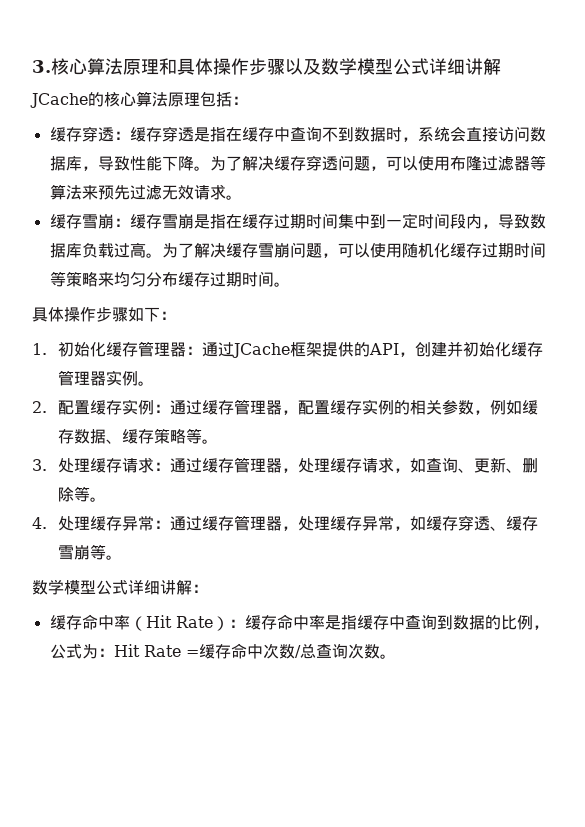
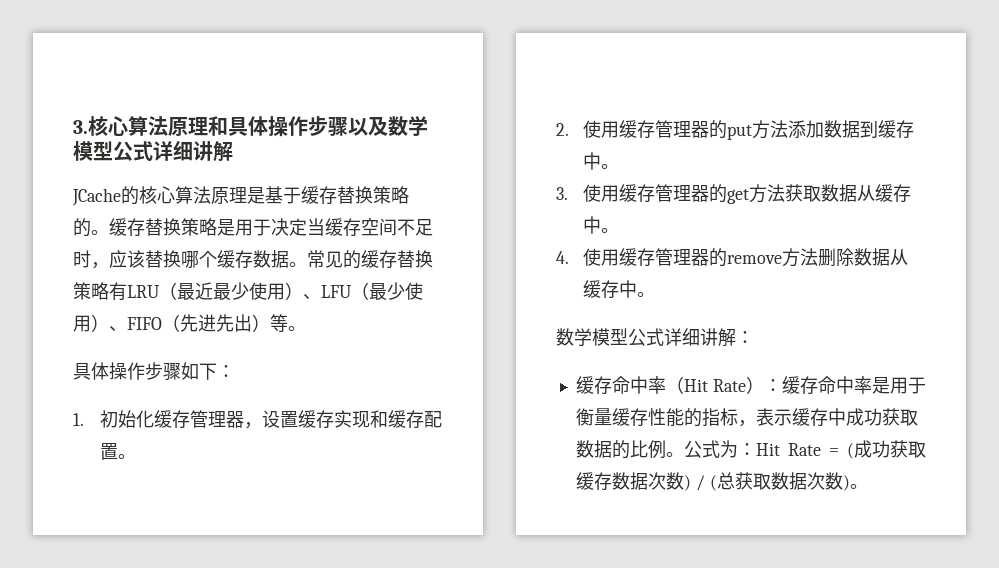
- JCache的核心算法原理包括：
- 缓存穿透：缓存穿透是指在缓存中查询不到数据时，系统会直接访问数据库，导致性能下降。为了解决缓存穿透问题，可以使用布隆过滤器等算法来预先过滤无效请求。
- 缓存雪崩：缓存雪崩是指在缓存过期时间集中到一定时间段内，导致数据库负载过高。为了解决缓存雪崩问题，可以使用随机化缓存过期时间等策略来均匀分布缓存过期时间。
+ JCache的核心算法原理是基于缓存替换策略的。缓存替换策略是用于决定当缓存空间不足时，应该替换哪个缓存数据。常见的缓存替换策略有LRU（最近最少使用）、LFU（最少使用）、FIFO（先进先出）等。
- 1.初始化缓存管理器：通过JCache框架提供的API，创建并初始化缓存管理器实例。
- 2.配置缓存实例：通过缓存管理器，配置缓存实例的相关参数，例如缓存数据、缓存策略等。
- 3.处理缓存请求：通过缓存管理器，处理缓存请求，如查询、更新、删除等。
- 4.处理缓存异常：通过缓存管理器，处理缓存异常，如缓存穿透、缓存雪崩等。
+ 1.初始化缓存管理器，设置缓存实现和缓存配置。
+ 2.使用缓存管理器的put方法添加数据到缓存中。
+ 3.使用缓存管理器的get方法获取数据从缓存中。
+ 4.使用缓存管理器的remove方法删除数据从缓存中。
- 缓存命中率（Hit Rate）：缓存命中率是指缓存中查询到数据的比例，公式为：Hit Rate =缓存命中次数/总查询次数。
+ 缓存命中率（Hit Rate）：缓存命中率是用于衡量缓存性能的指标，表示缓存中成功获取数据的比例。公式为：Hit Rate = (成功获取缓存数据次数) / (总获取数据次数)。

